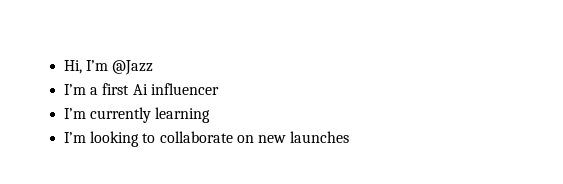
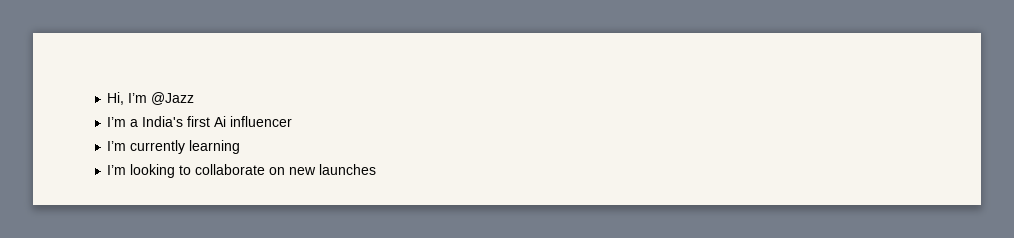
- I’m a first Ai influencer
+ I’m a India's first Ai influencer

